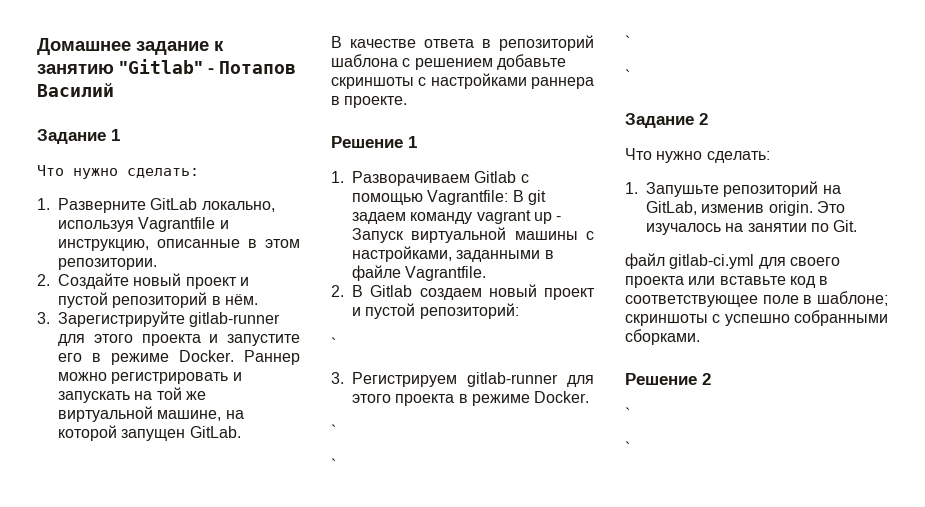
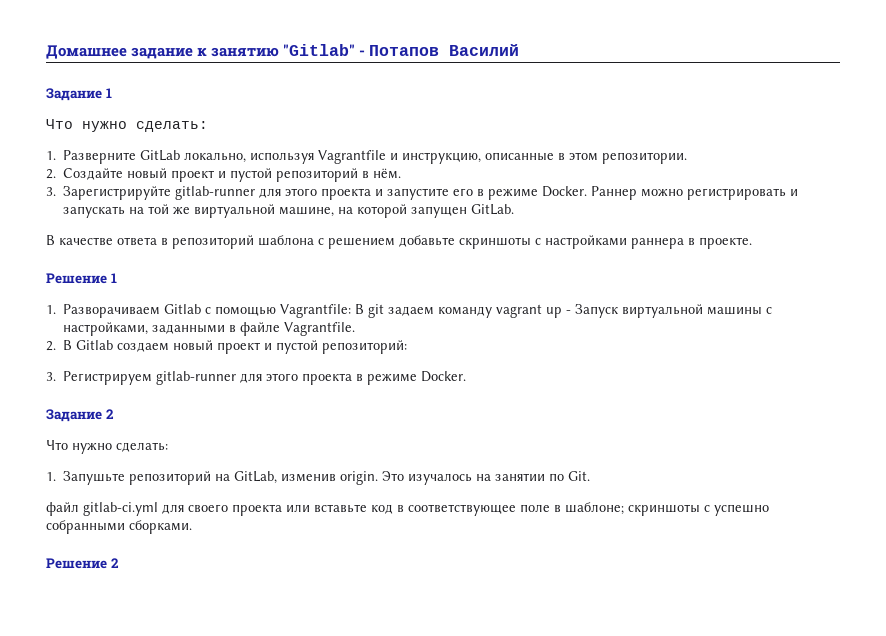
  2. В Gitlab создаем новый проект и пустой репозиторий:
- `
  3. Регистрируем gitlab-runner для этого проекта в режиме Docker.
- `
- `
- `
- `
  Решение 2
- `
- `

